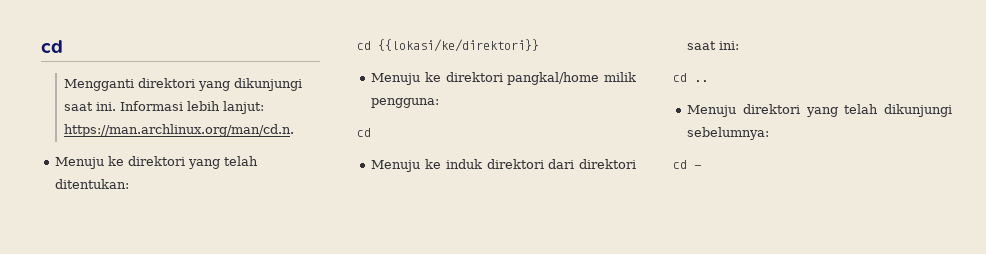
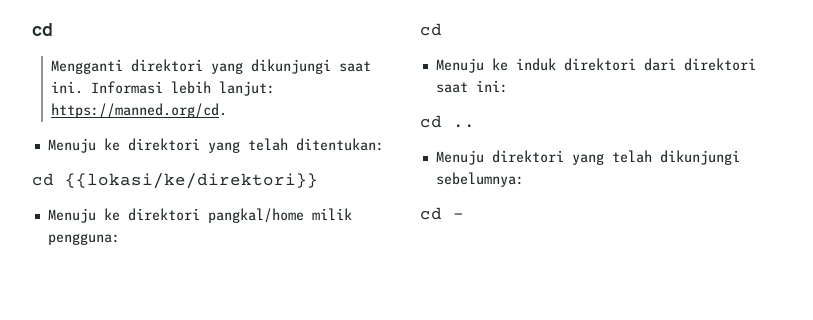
- Informasi lebih lanjut: https://man.archlinux.org/man/cd.n.
+ Informasi lebih lanjut: https://manned.org/cd.

